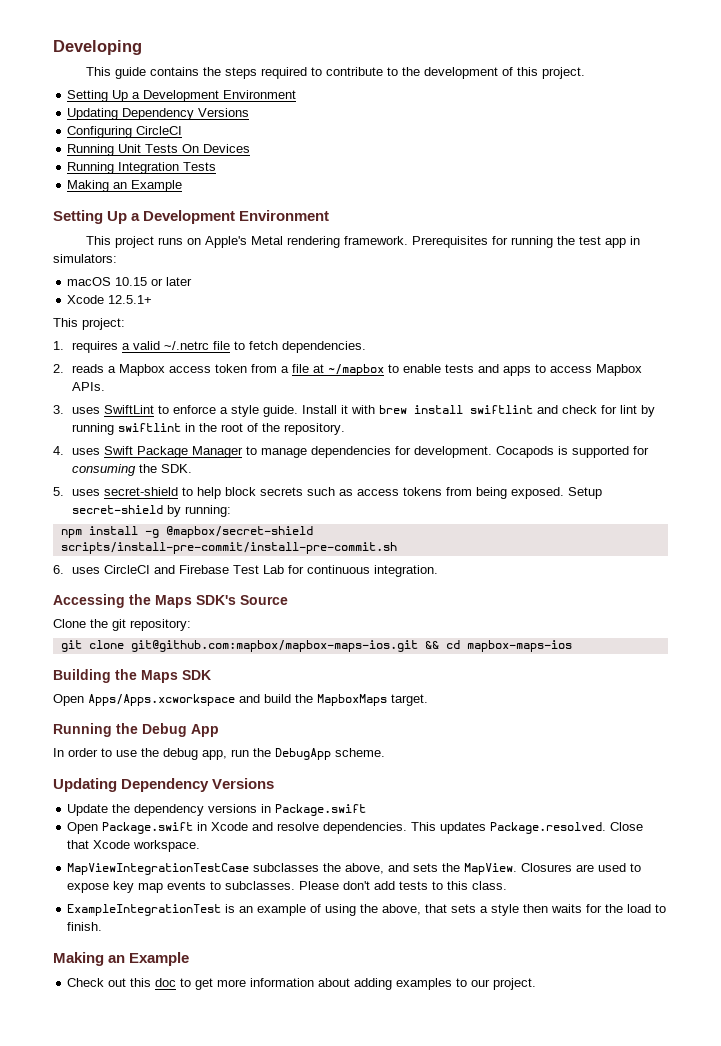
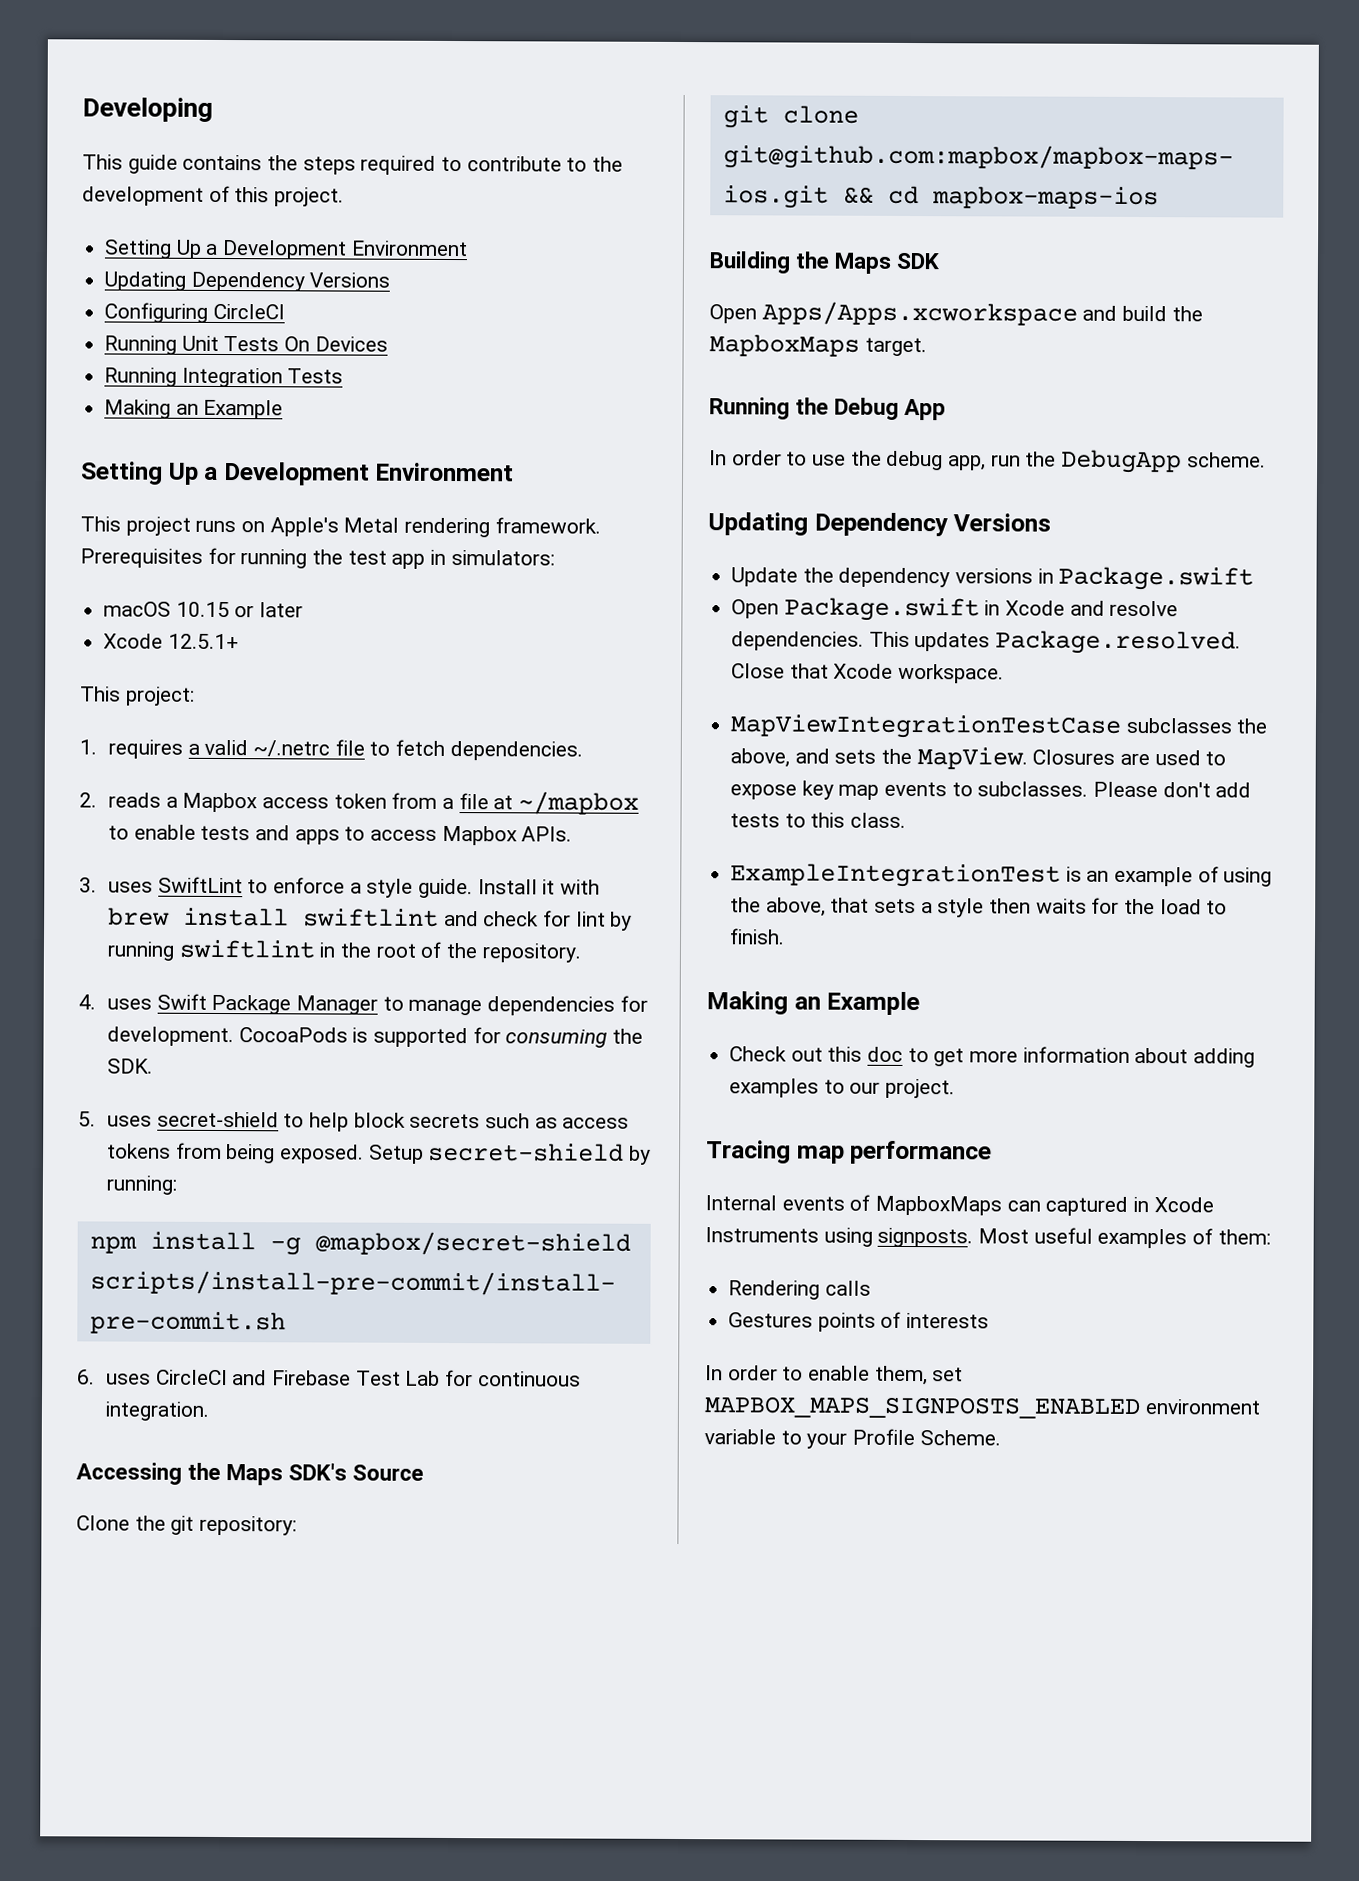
- Cocapods is supported for consuming the SDK.
+ CocoaPods is supported for consuming the SDK.
+ Tracing map performance
+ Internal events of MapboxMaps can captured in Xcode Instruments using signposts. Most useful examples of them:
+ Rendering calls
+ Gestures points of interests
+ In order to enable them, set MAPBOX_MAPS_SIGNPOSTS_ENABLED environment variable to your Profile Scheme.

